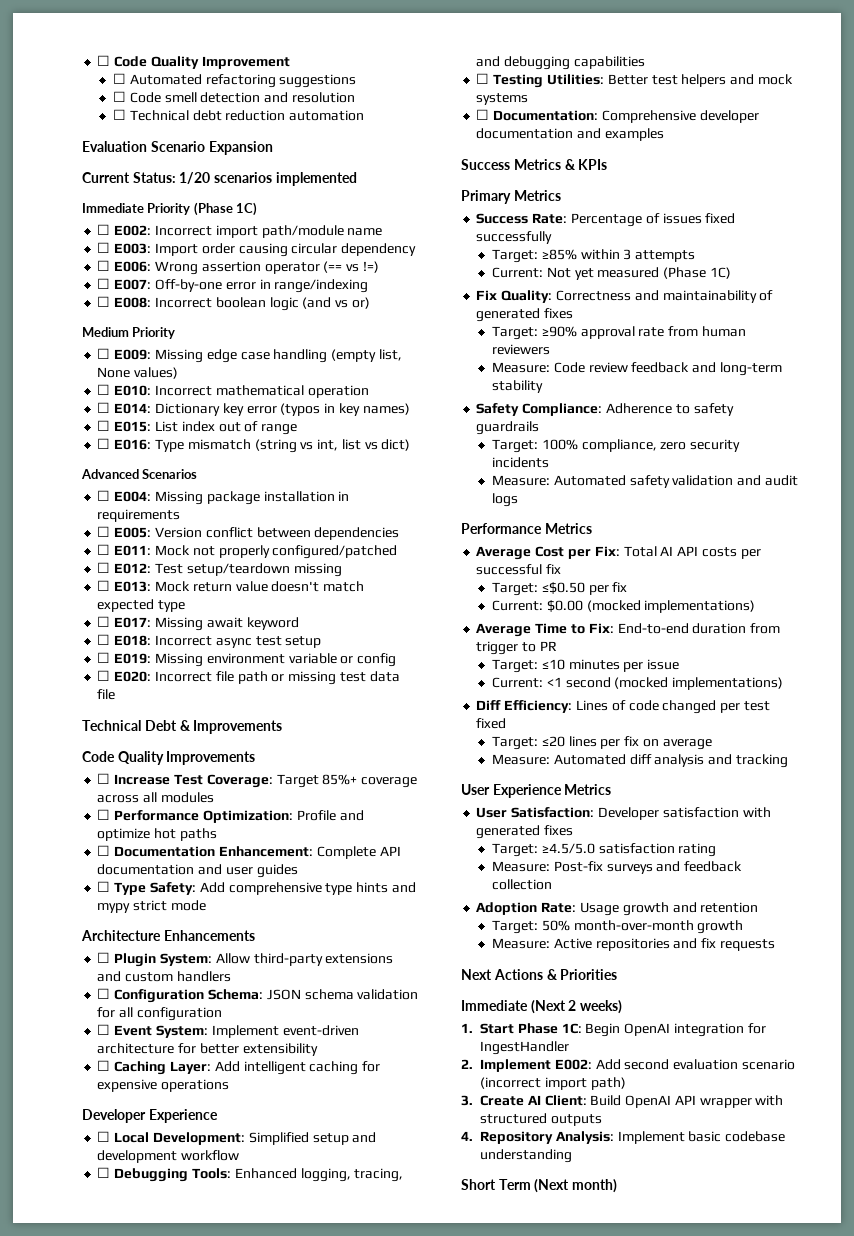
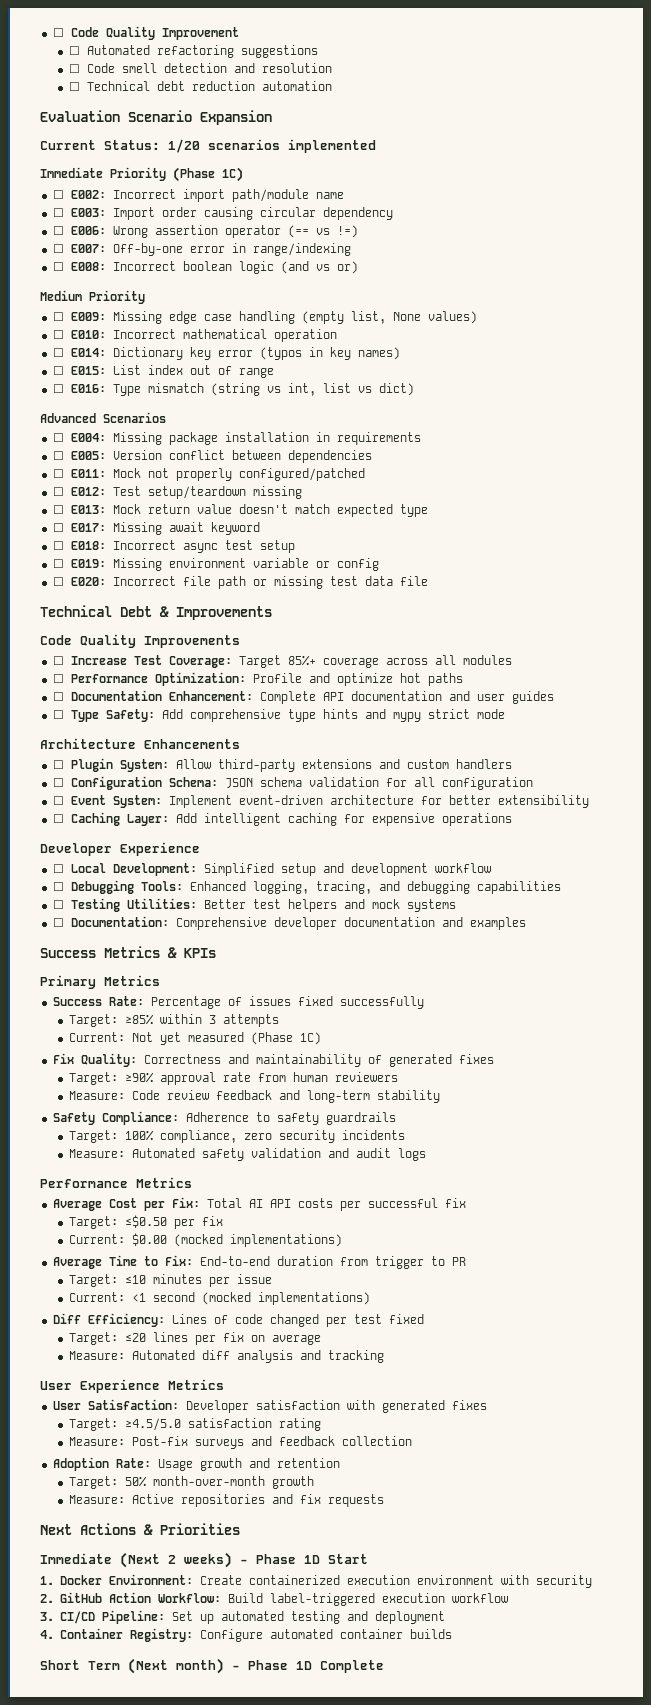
- Immediate (Next 2 weeks)
- 1. Start Phase 1C: Begin OpenAI integration for IngestHandler
- 2. Implement E002: Add second evaluation scenario (incorrect import path)
- 3. Create AI Client: Build OpenAI API wrapper with structured outputs
- 4. Repository Analysis: Implement basic codebase understanding
+ Immediate (Next 2 weeks) - Phase 1D Start
+ 1. Docker Environment: Create containerized execution environment with security
+ 2. GitHub Action Workflow: Build label-triggered execution workflow
+ 3. CI/CD Pipeline: Set up automated testing and deployment
+ 4. Container Registry: Configure automated container builds
- Short Term (Next month)
+ Short Term (Next month) - Phase 1D Complete

